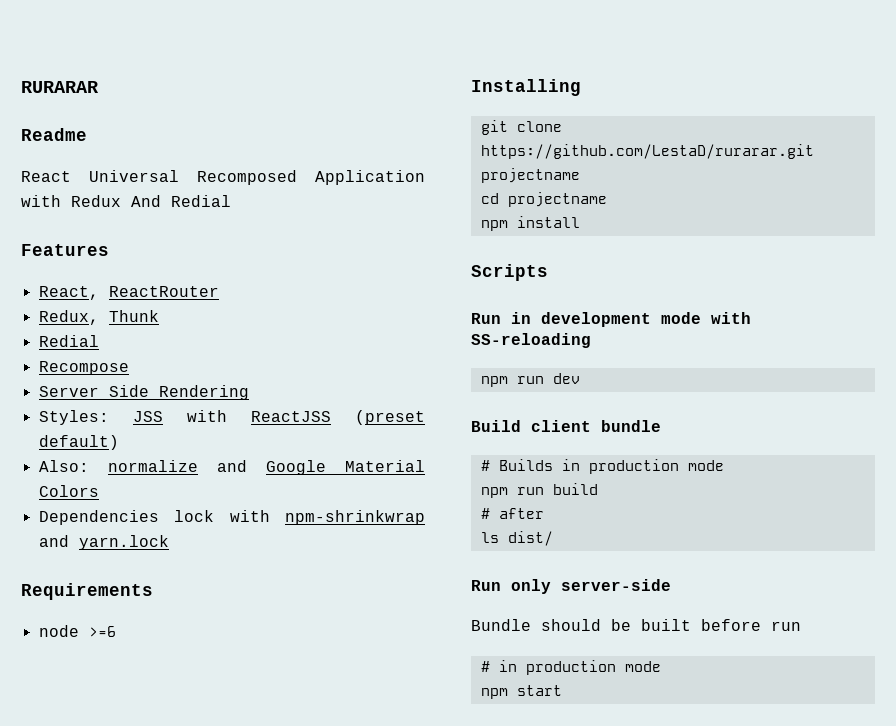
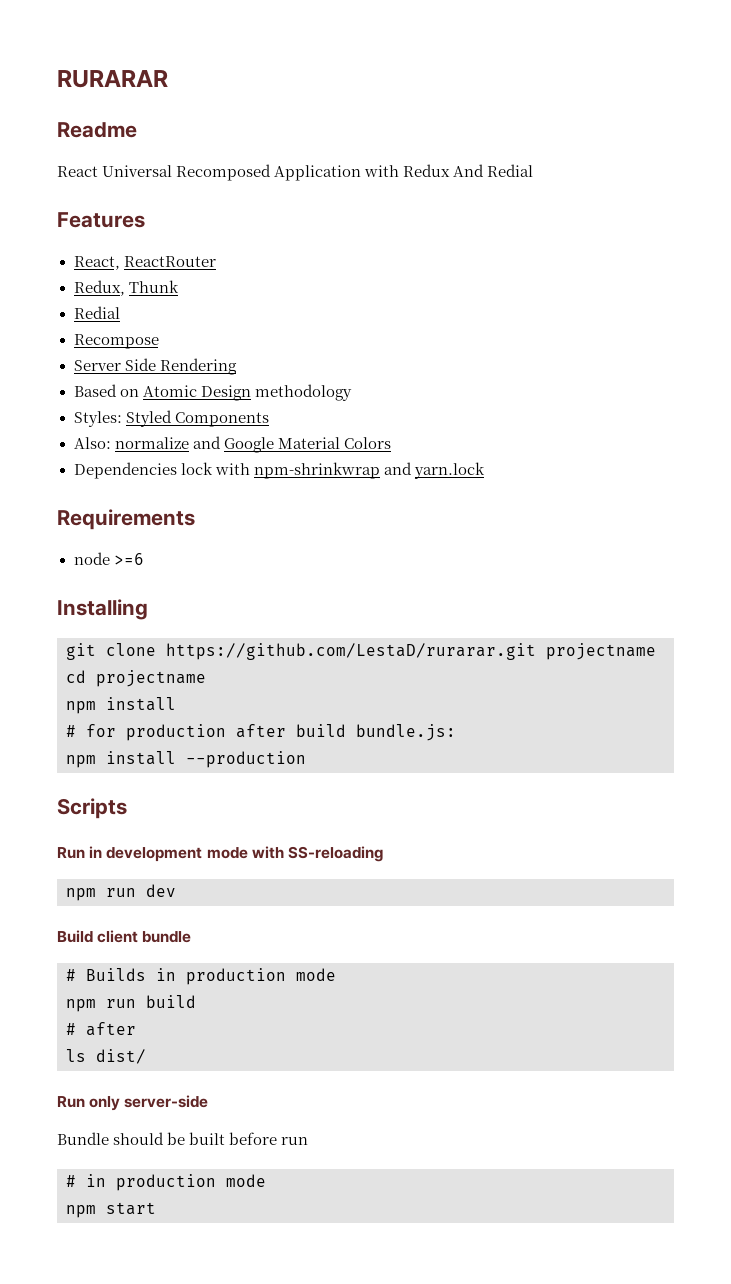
- Styles: JSS with ReactJSS (preset default)
+ Based on Atomic Design methodology
+ Styles: Styled Components
+ # for production after build bundle.js:
+ npm install --production

